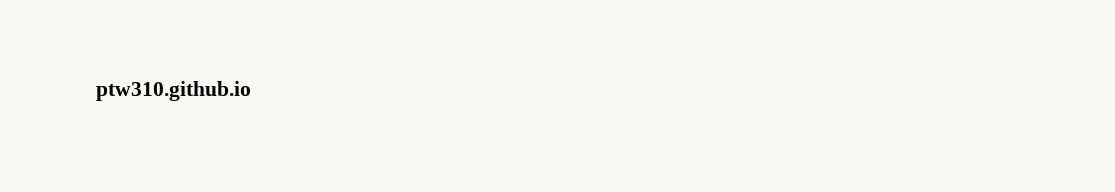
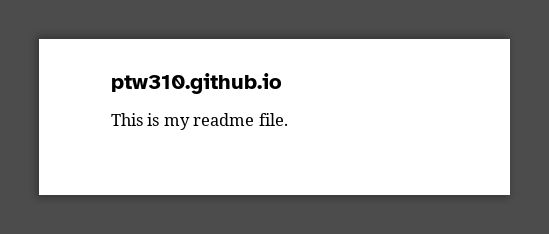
+ This is my readme file.

